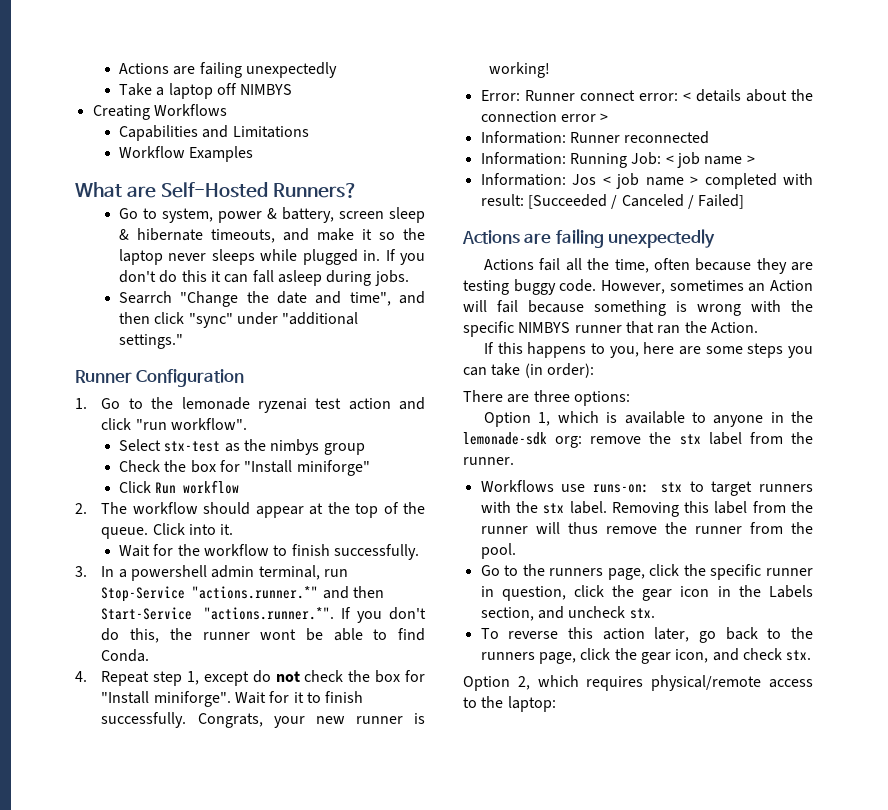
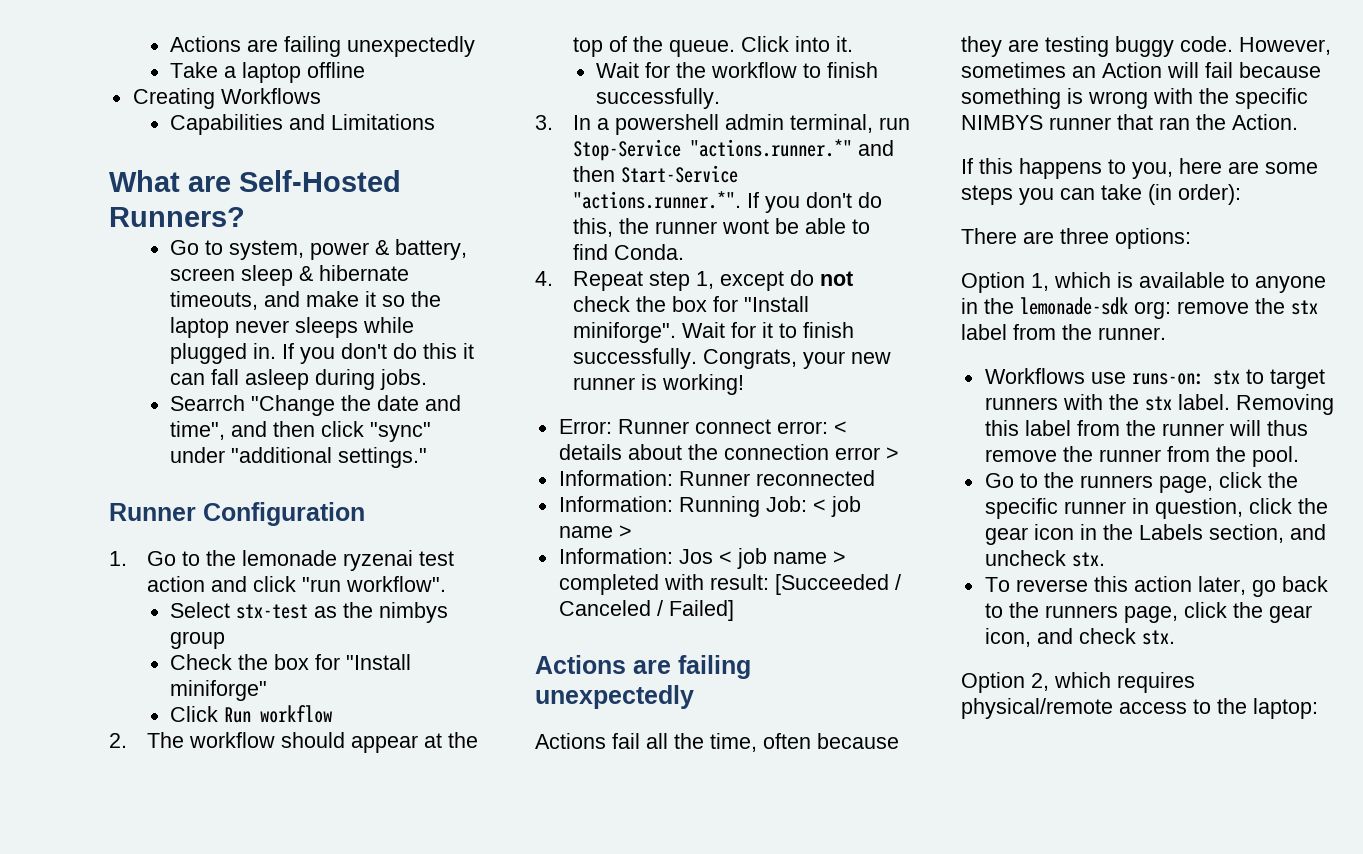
- Take a laptop off NIMBYS
+ Take a laptop offline
- Workflow Examples

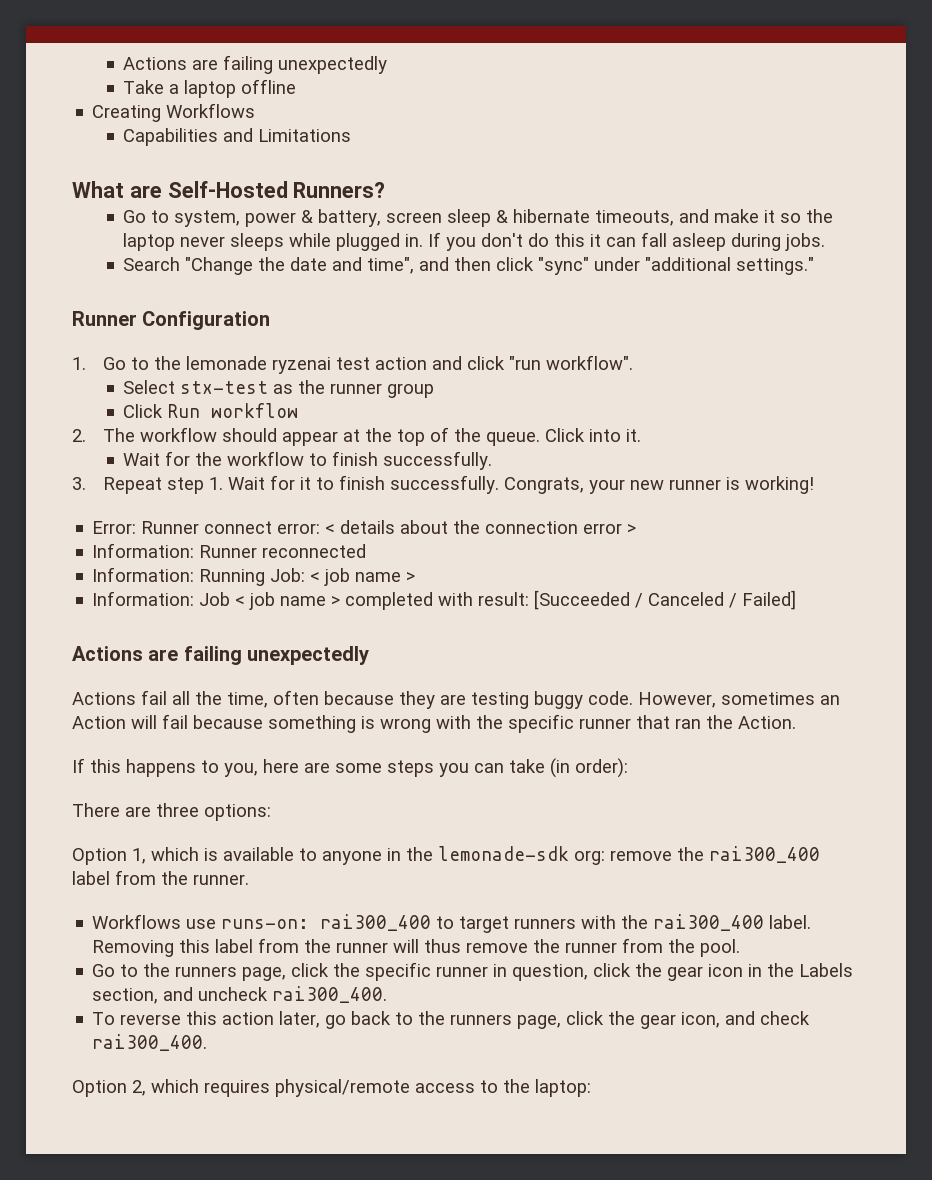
- Searrch "Change the date and time", and then click "sync" under "additional settings."
+ Search "Change the date and time", and then click "sync" under "additional settings."
- Select stx-test as the nimbys group
+ Select stx-test as the runner group
- Check the box for "Install miniforge"
- 3. In a powershell admin terminal, run Stop-Service "actions.runner.*" and then Start-Service "actions.runner.*". If you don't do this, the runner wont be able to find Conda.
- 4. Repeat step 1, except do not check the box for "Install miniforge". Wait for it to finish successfully.
+ 3. Repeat step 1. Wait for it to finish successfully.
- Information: Jos < job name > completed with result: [Succeeded / Canceled / Failed]
+ Information: Job < job name > completed with result: [Succeeded / Canceled / Failed]
- However, sometimes an Action will fail because something is wrong with the specific NIMBYS runner that ran the Action.
+ However, sometimes an Action will fail because something is wrong with the specific runner that ran the Action.
- Option 1, which is available to anyone in the lemonade-sdk org: remove the stx label from the runner.
+ Option 1, which is available to anyone in the lemonade-sdk org: remove the rai300_400 label from the runner.
- Workflows use runs-on: stx to target runners with the stx label.
+ Workflows use runs-on: rai300_400 to target runners with the rai300_400 label.
- Go to the runners page, click the specific runner in question, click the gear icon in the Labels section, and uncheck stx.
+ Go to the runners page, click the specific runner in question, click the gear icon in the Labels section, and uncheck rai300_400.
- To reverse this action later, go back to the runners page, click the gear icon, and check stx.
+ To reverse this action later, go back to the runners page, click the gear icon, and check rai300_400.

